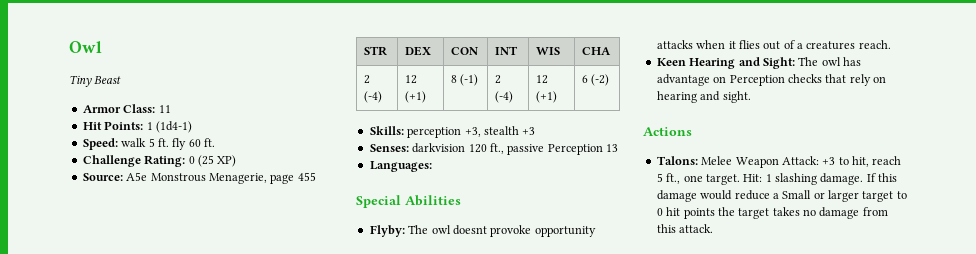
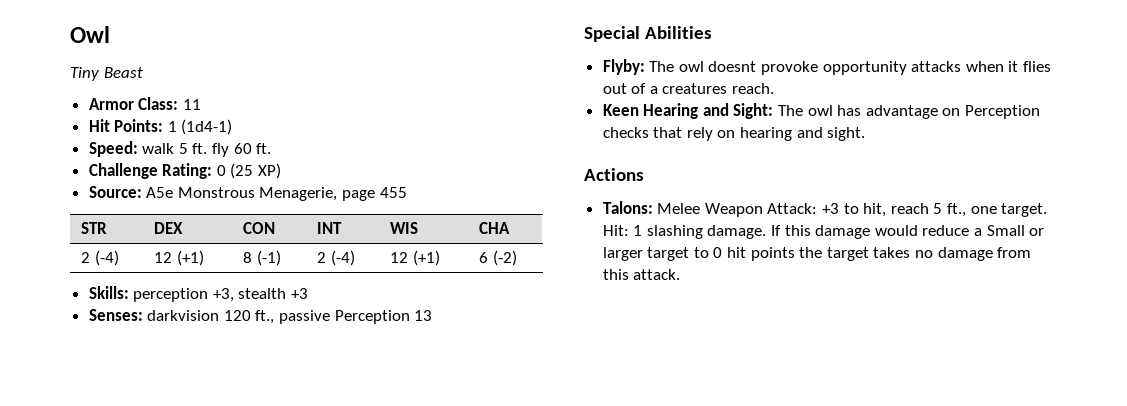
- Languages:

